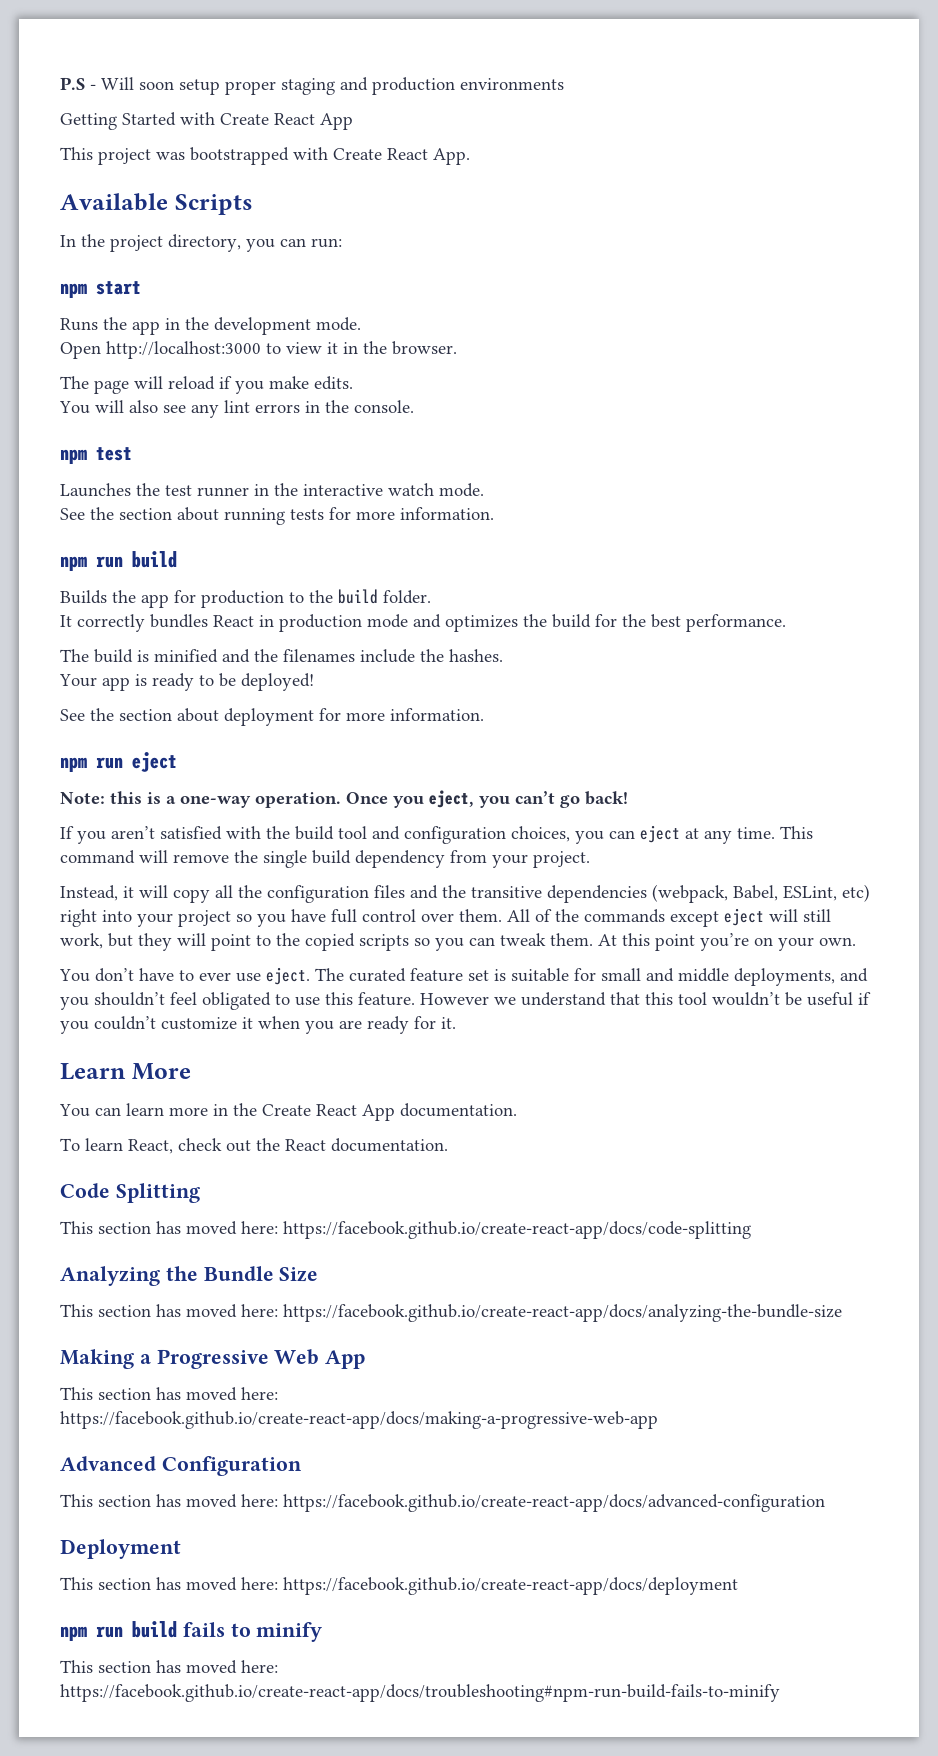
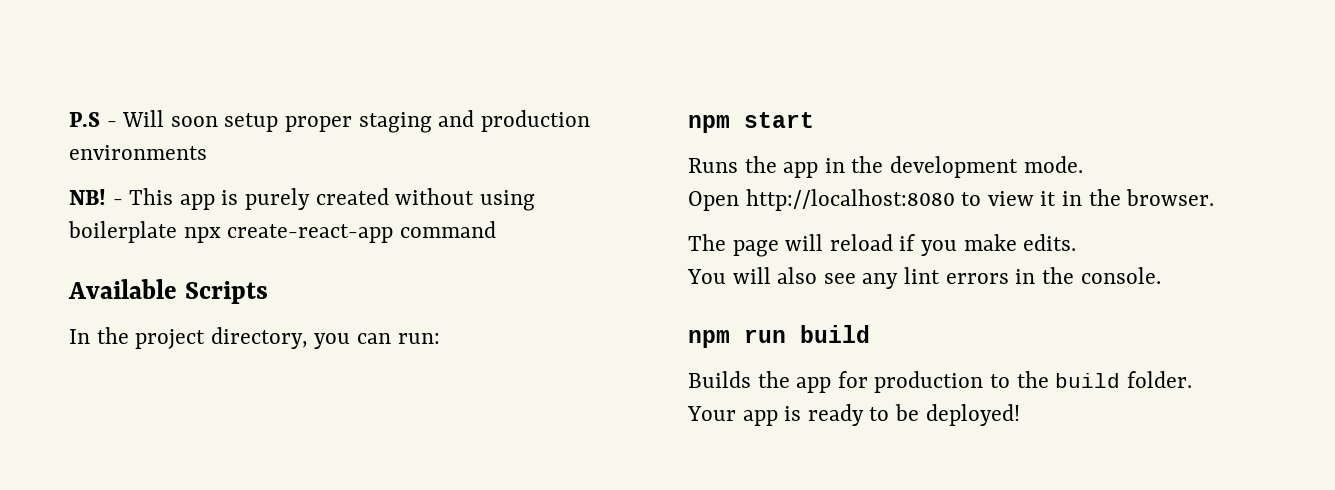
- Getting Started with Create React App
- This project was bootstrapped with Create React App.
+ NB! - This app is purely created without using boilerplate npx create-react-app command
- Open http://localhost:3000 to view it in the browser.
+ Open http://localhost:8080 to view it in the browser.
- npm test
- Launches the test runner in the interactive watch mode.
- See the section about running tests for more information.
- It correctly bundles React in production mode and optimizes the build for the best performance.
- The build is minified and the filenames include the hashes.
- See the section about deployment for more information.
- npm run eject
- Note: this is a one-way operation. Once you eject, you can’t go back!
- If you aren’t satisfied with the build tool and configuration choices, you can eject at any time. This command will remove the single build dependency from your project.
- Instead, it will copy all the configuration files and the transitive dependencies (webpack, Babel, ESLint, etc) right into your project so you have full control over them. All of the commands except eject will still work, but they will point to the copied scripts so you can tweak them. At this point you’re on your own.
- You don’t have to ever use eject. The curated feature set is suitable for small and middle deployments, and you shouldn’t feel obligated to use this feature. However we understand that this tool wouldn’t be useful if you couldn’t customize it when you are ready for it.
- Learn More
- You can learn more in the Create React App documentation.
- To learn React, check out the React documentation.
- Code Splitting
- This section has moved here: https://facebook.github.io/create-react-app/docs/code-splitting
- Analyzing the Bundle Size
- This section has moved here: https://facebook.github.io/create-react-app/docs/analyzing-the-bundle-size
- Making a Progressive Web App
- This section has moved here: https://facebook.github.io/create-react-app/docs/making-a-progressive-web-app
- Advanced Configuration
- This section has moved here: https://facebook.github.io/create-react-app/docs/advanced-configuration
- Deployment
- This section has moved here: https://facebook.github.io/create-react-app/docs/deployment
- npm run build fails to minify
- This section has moved here: https://facebook.github.io/create-react-app/docs/troubleshooting#npm-run-build-fails-to-minify

